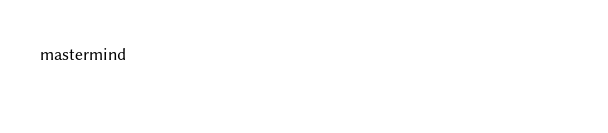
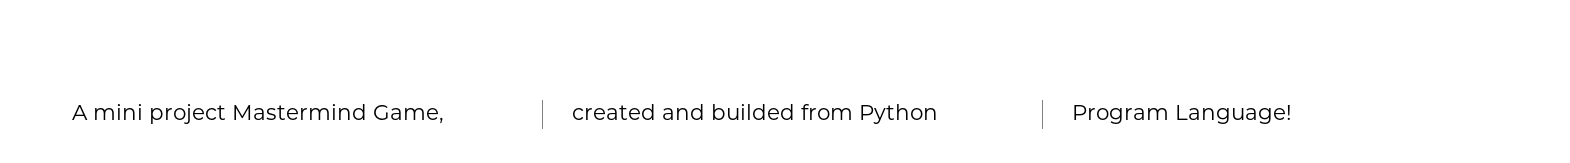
- mastermind
+ A mini project Mastermind Game, created and builded from Python Program Language!

